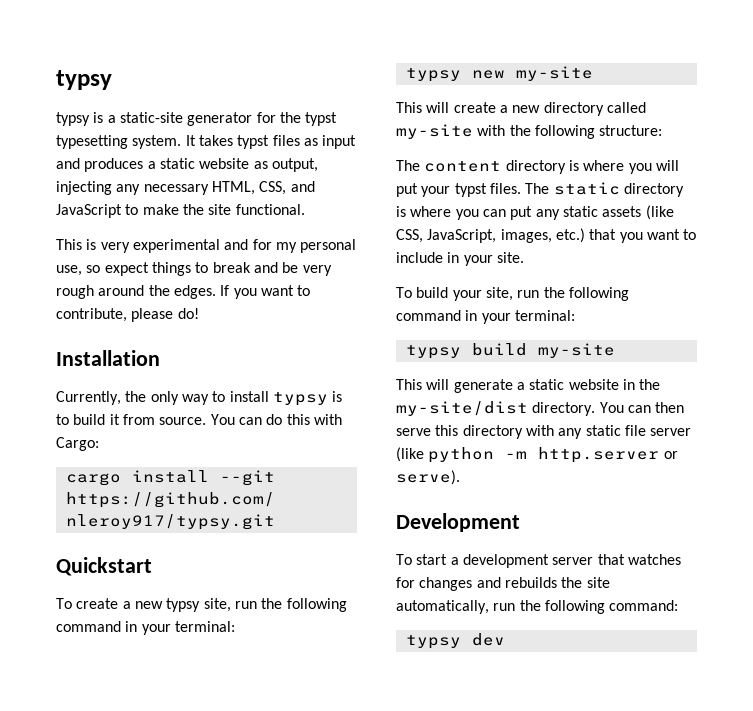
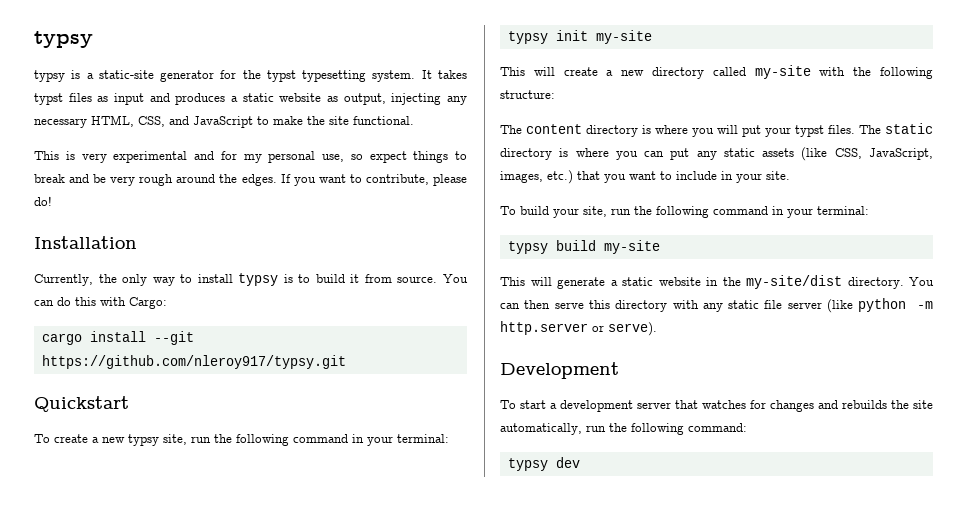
- typsy new my-site
+ typsy init my-site

